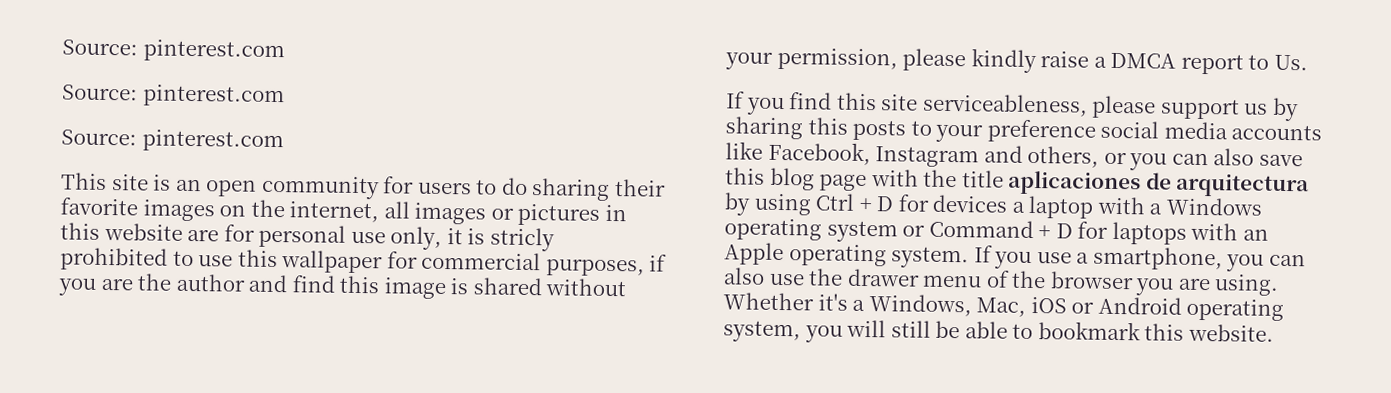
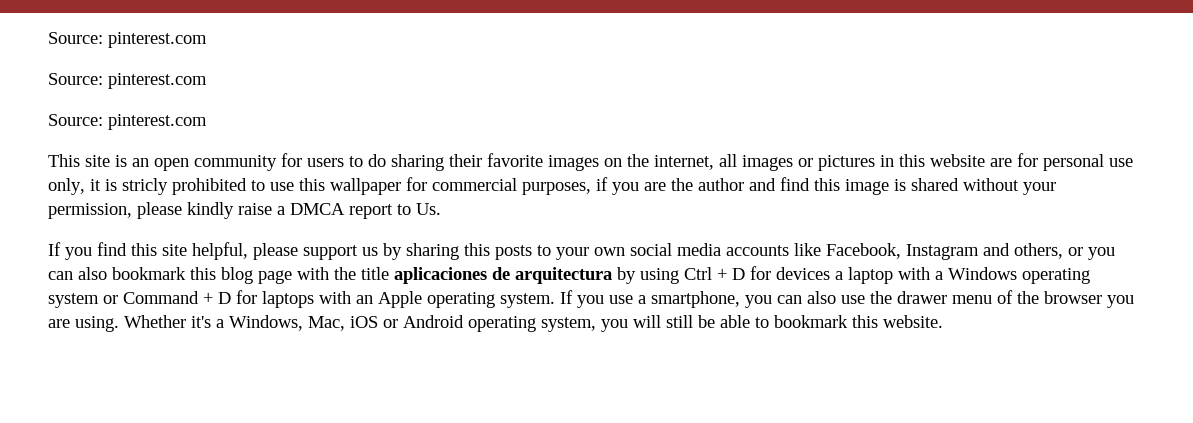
- If you find this site serviceableness, please support us by sharing this posts to your preference social media accounts like Facebook, Instagram and others, or you can also save this blog page with the title aplicaciones de arquitectura by using Ctrl + D for devices a laptop with a Windows operating system or Command + D for laptops with an Apple operating system.
+ If you find this site helpful, please support us by sharing this posts to your own social media accounts like Facebook, Instagram and others, or you can also bookmark this blog page with the title aplicaciones de arquitectura by using Ctrl + D for devices a laptop with a Windows operating system or Command + D for laptops with an Apple operating system.

